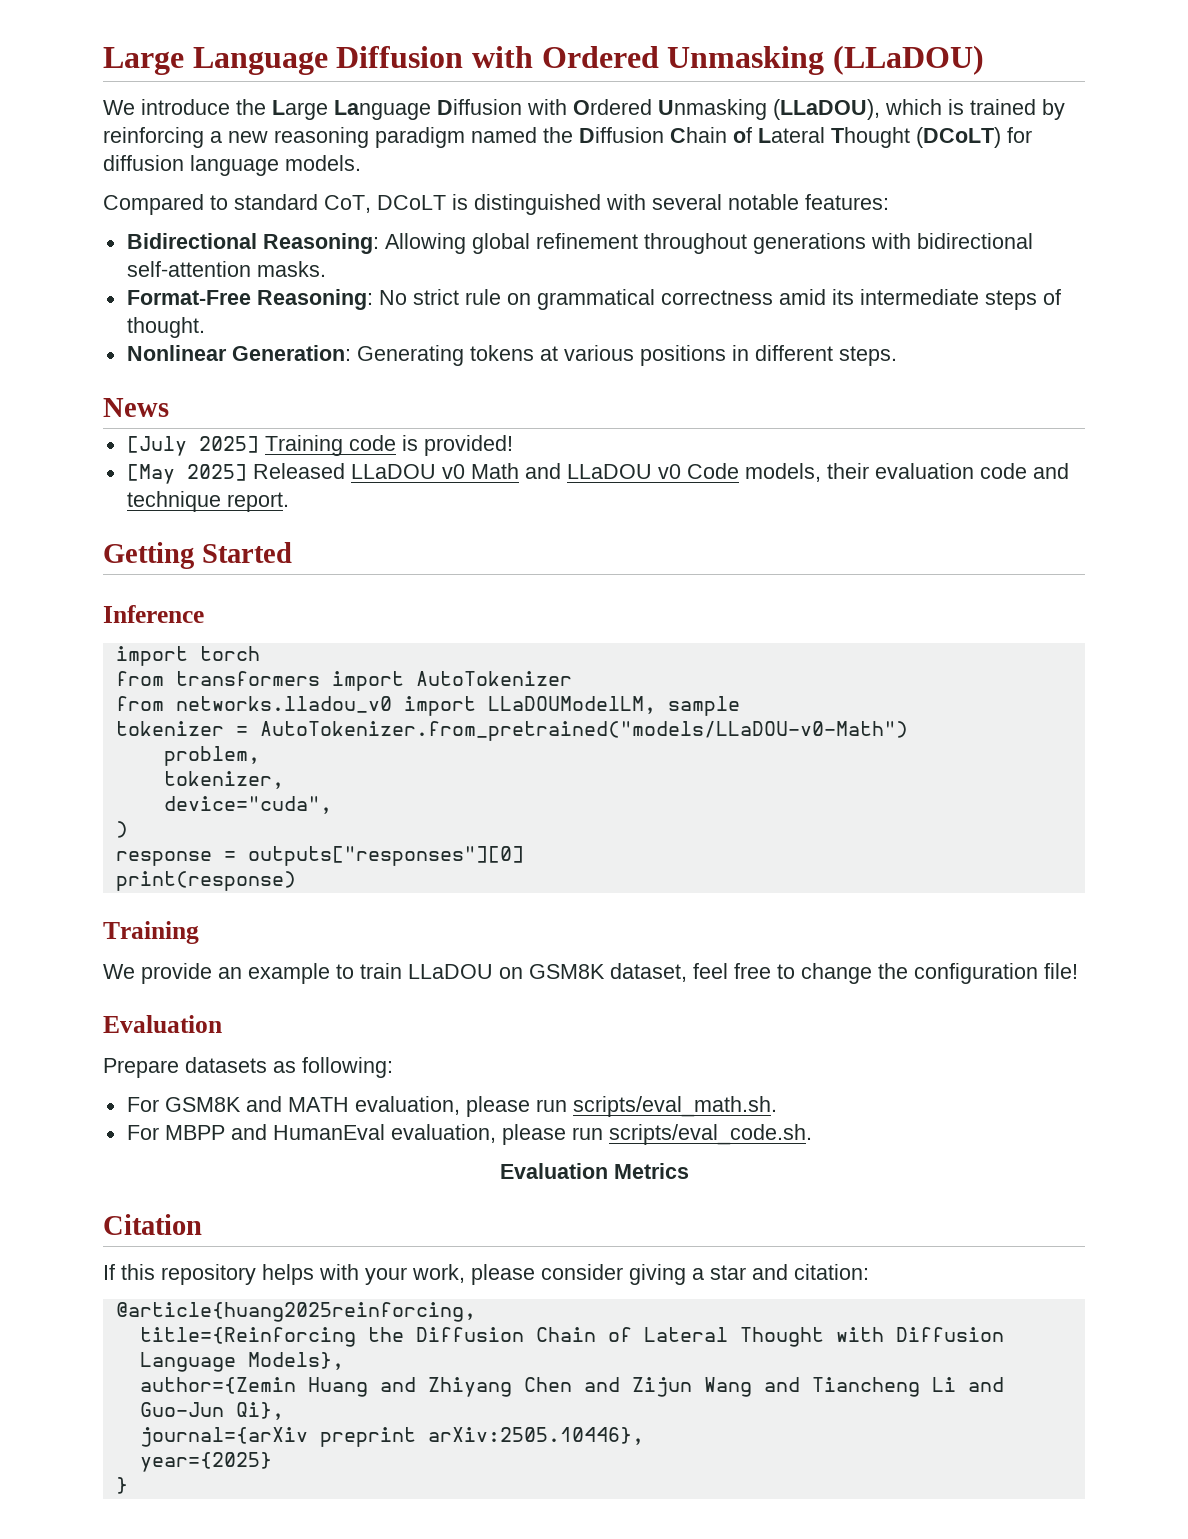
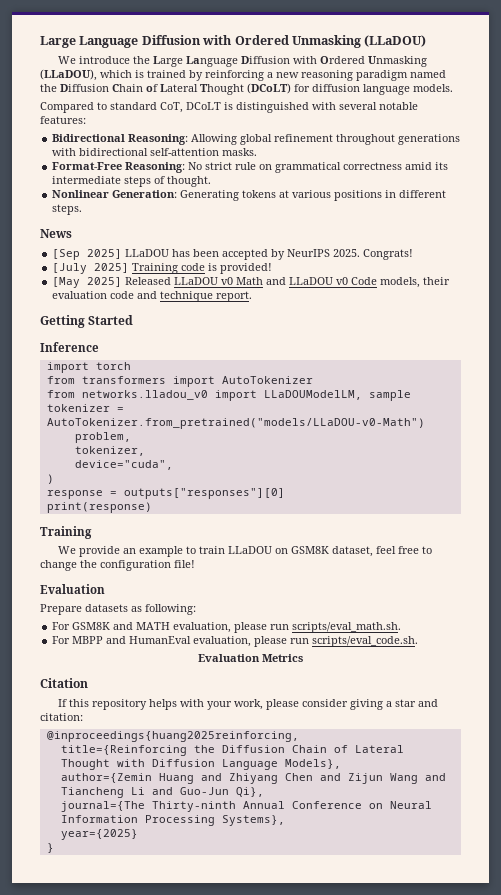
+ [Sep 2025] LLaDOU has been accepted by NeurIPS 2025. Congrats!
- @article{huang2025reinforcing,
+ @inproceedings{huang2025reinforcing,
- journal={arXiv preprint arXiv:2505.10446},
+ journal={The Thirty-ninth Annual Conference on Neural Information Processing Systems},

